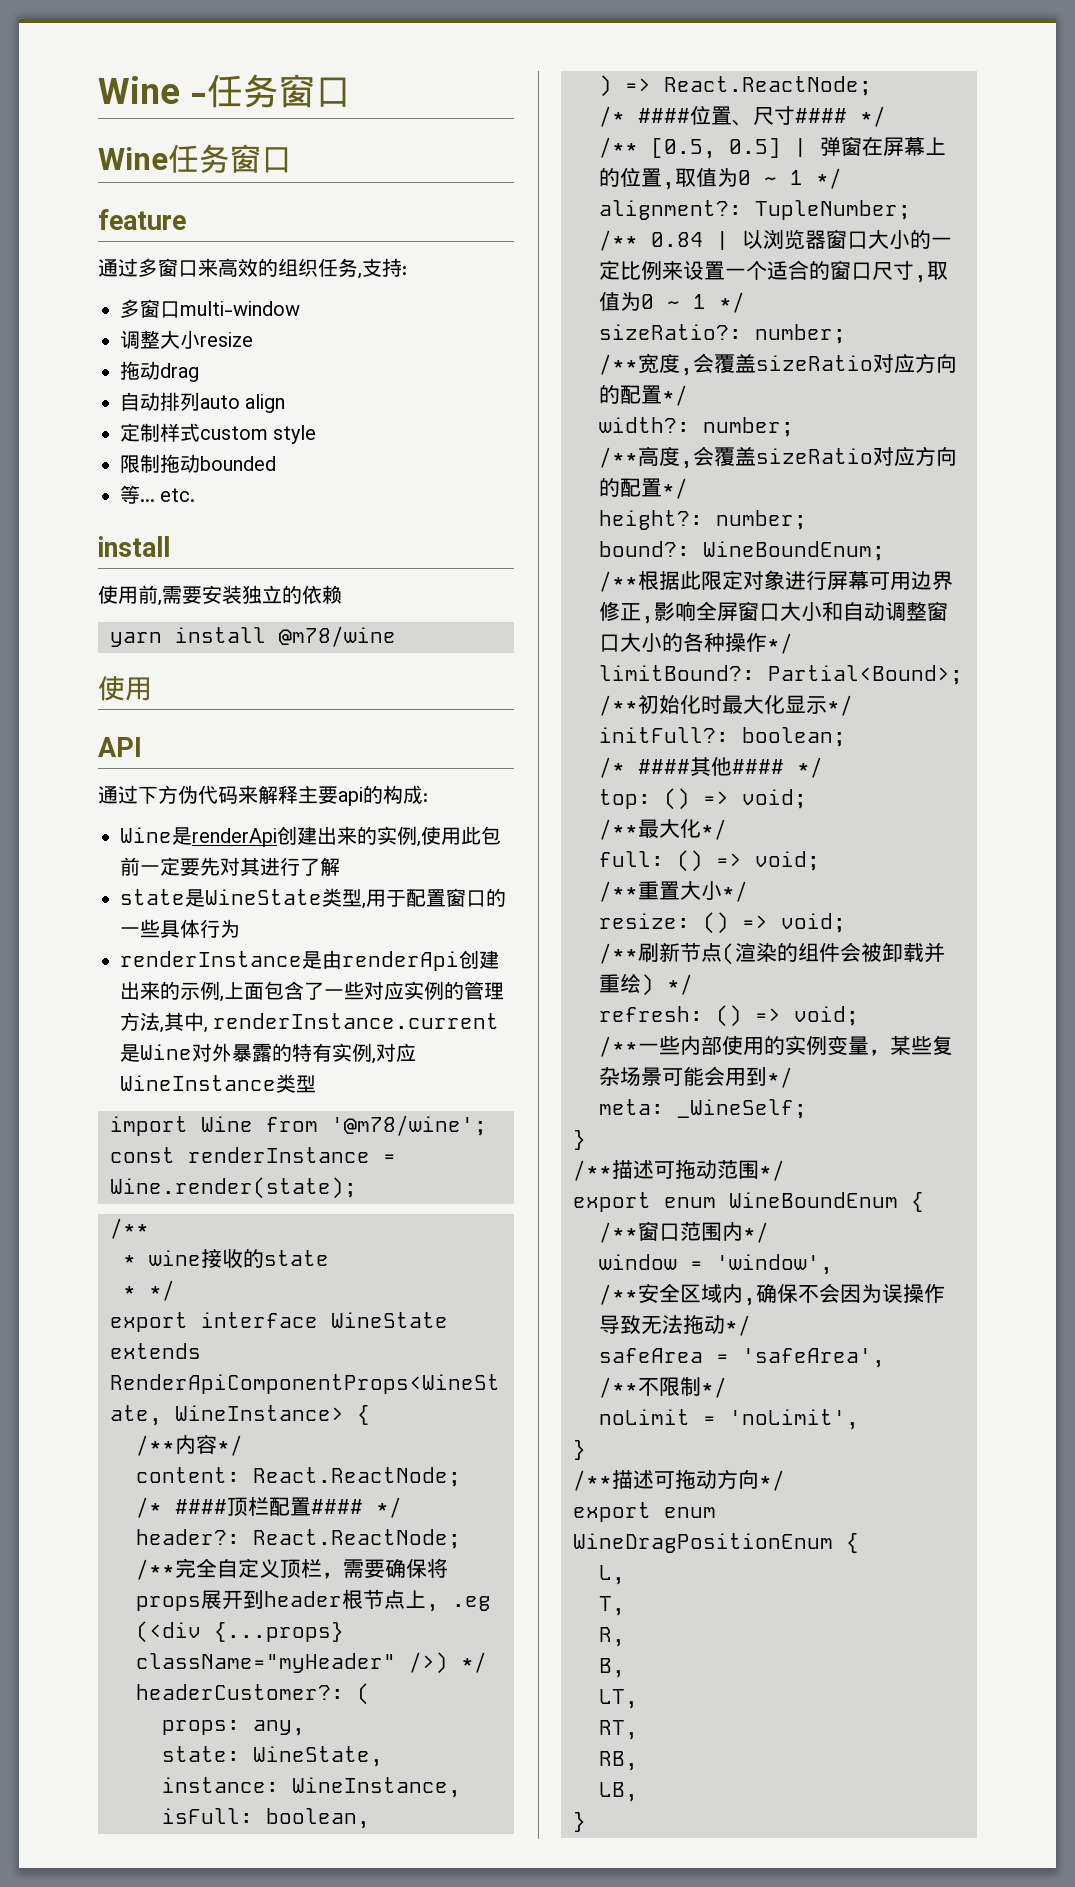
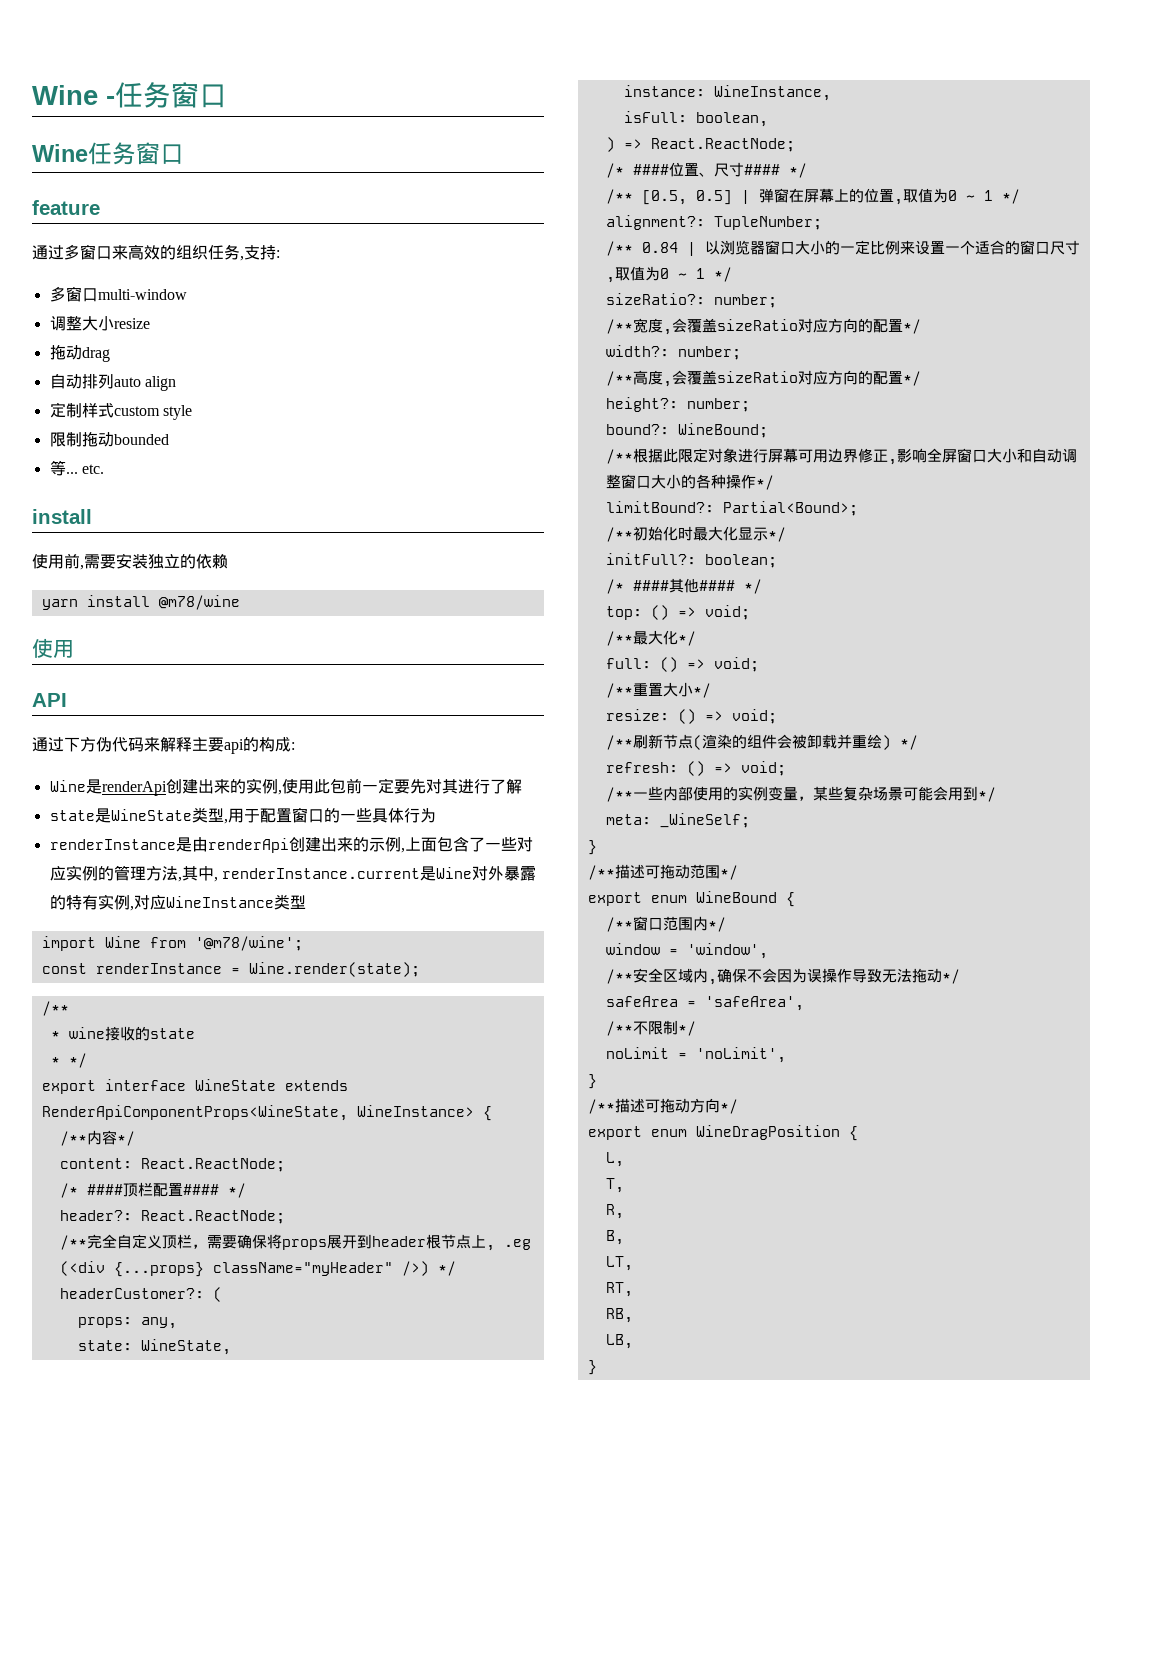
- bound?: WineBoundEnum;
+ bound?: WineBound;
- export enum WineBoundEnum {
+ export enum WineBound {
- export enum WineDragPositionEnum {
+ export enum WineDragPosition {

